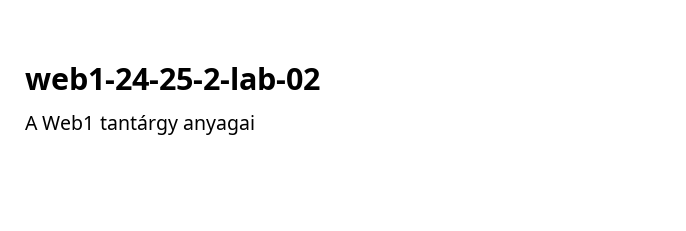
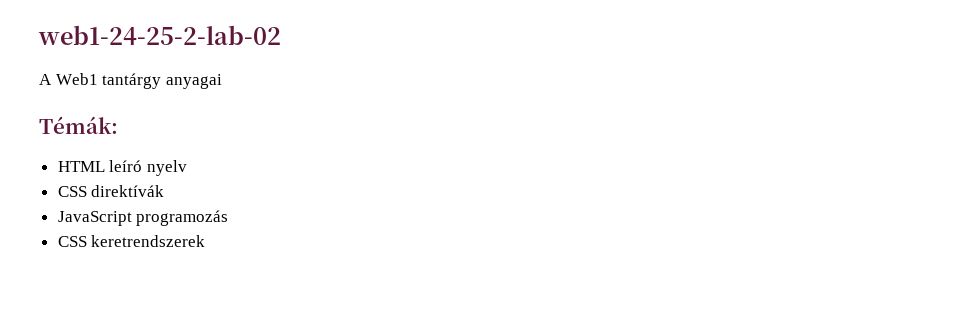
+ Témák:
+ HTML leíró nyelv
+ CSS direktívák
+ JavaScript programozás
+ CSS keretrendszerek

